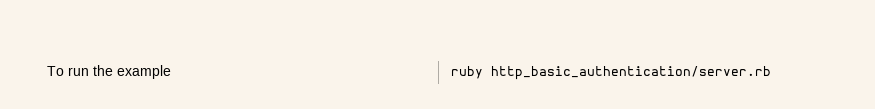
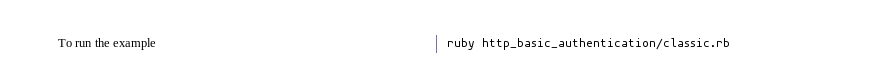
- ruby http_basic_authentication/server.rb
+ ruby http_basic_authentication/classic.rb

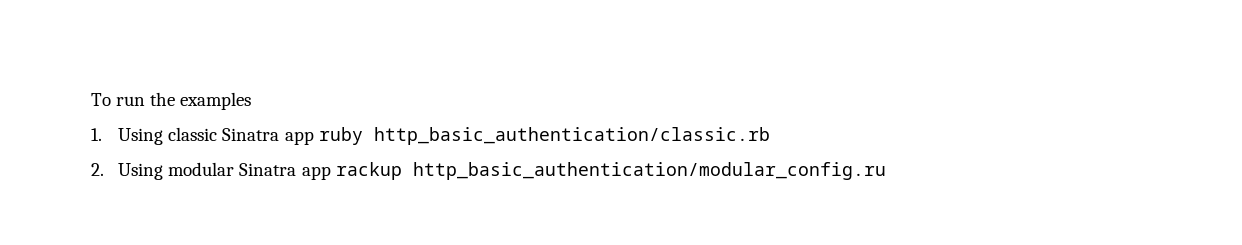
- To run the example
- ruby http_basic_authentication/classic.rb
+ To run the examples
+ 1. Using classic Sinatra app ruby http_basic_authentication/classic.rb
+ 2. Using modular Sinatra app rackup http_basic_authentication/modular_config.ru

